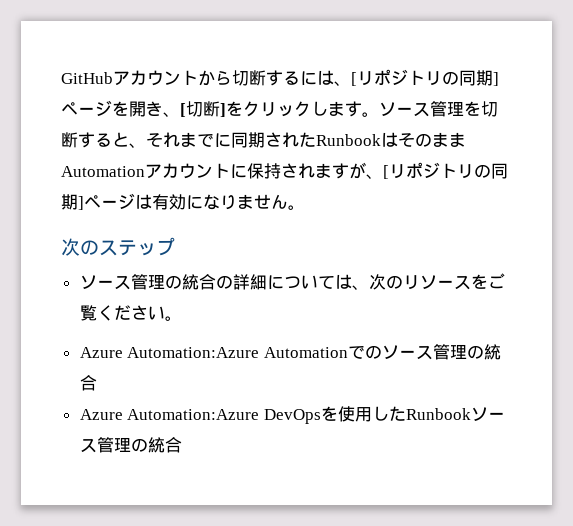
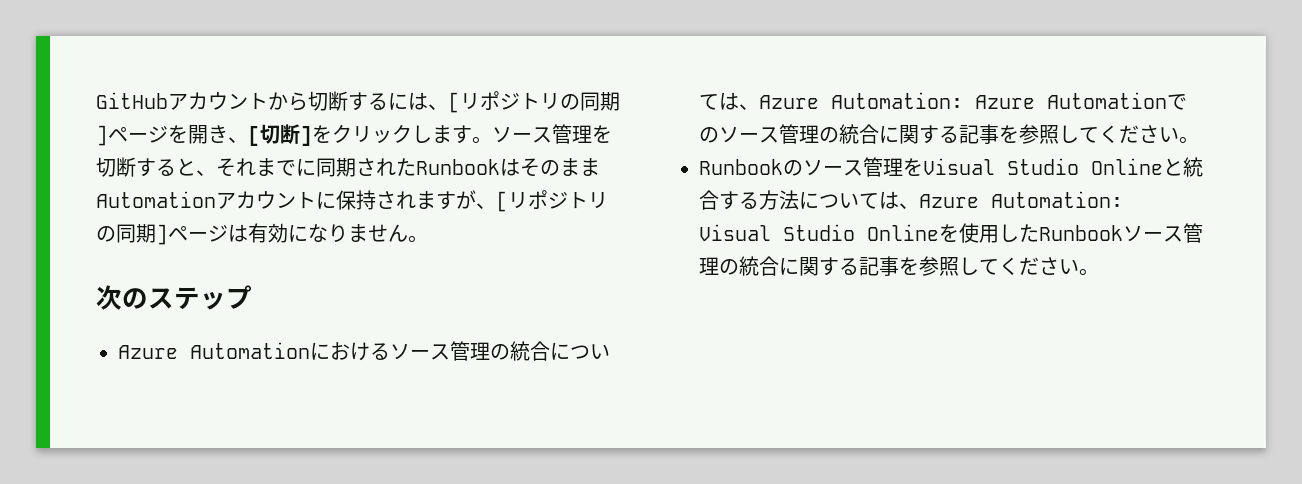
- ソース管理の統合の詳細については、次のリソースをご覧ください。
- Azure Automation:Azure Automationでのソース管理の統合
- Azure Automation:Azure DevOpsを使用したRunbookソース管理の統合
+ Azure Automationにおけるソース管理の統合については、Azure Automation: Azure Automationでのソース管理の統合に関する記事を参照してください。
+ Runbookのソース管理をVisual Studio Onlineと統合する方法については、Azure Automation: Visual Studio Onlineを使用したRunbookソース管理の統合に関する記事を参照してください。

